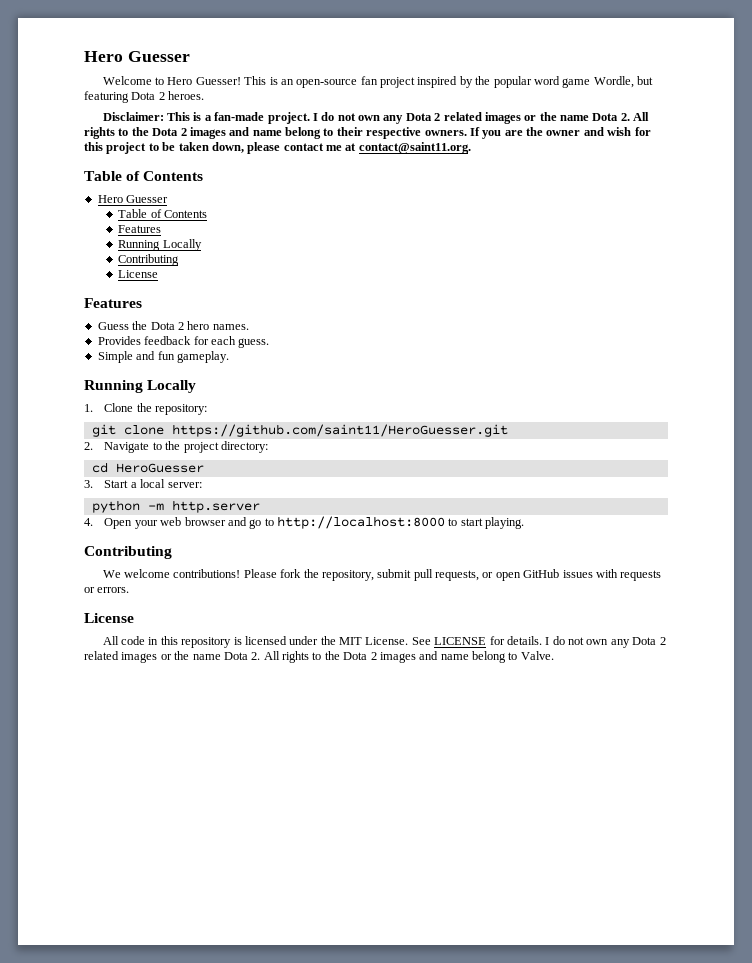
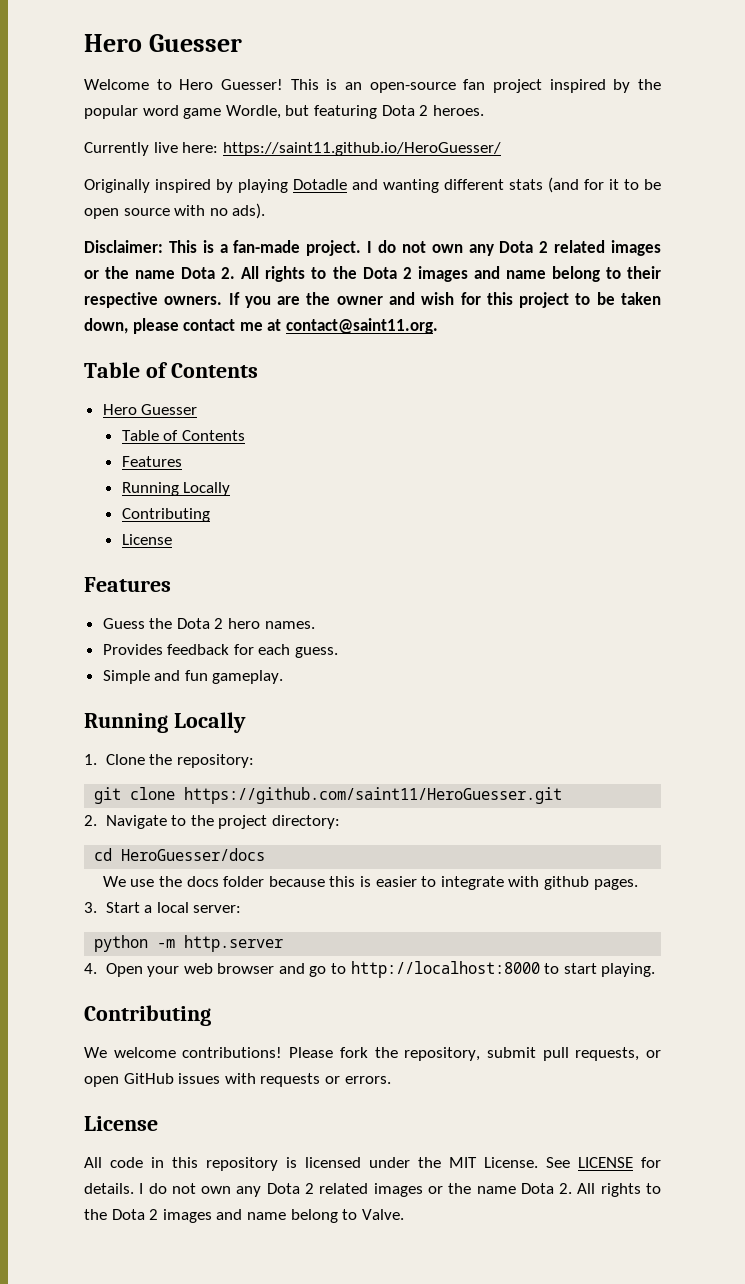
+ Currently live here: https://saint11.github.io/HeroGuesser/
+ Originally inspired by playing Dotadle and wanting different stats (and for it to be open source with no ads).
- cd HeroGuesser
+ cd HeroGuesser/docs
+ We use the docs folder because this is easier to integrate with github pages.

